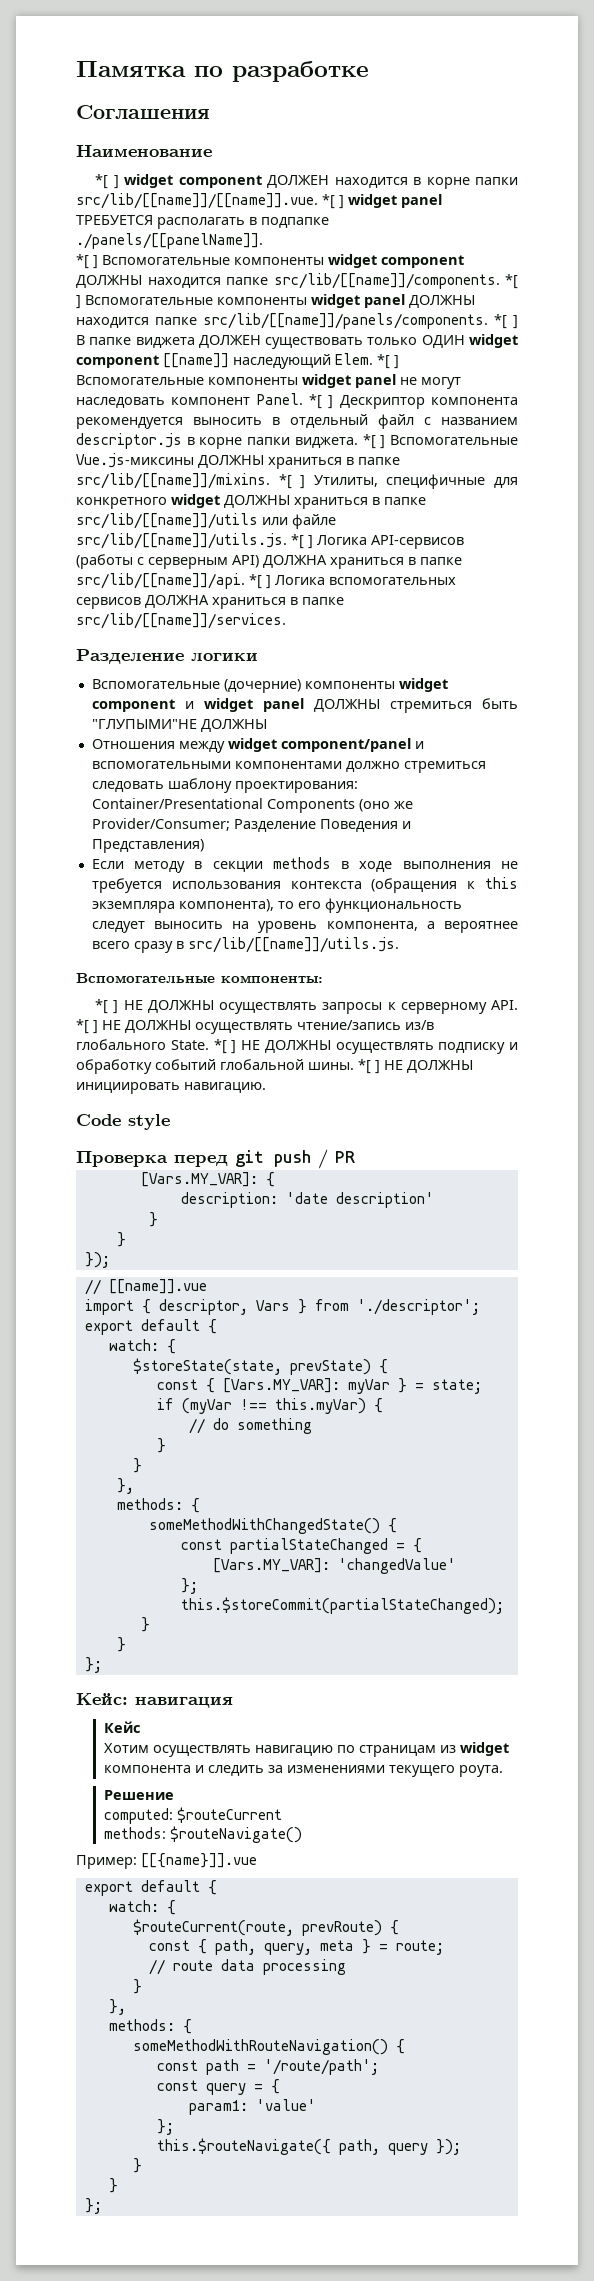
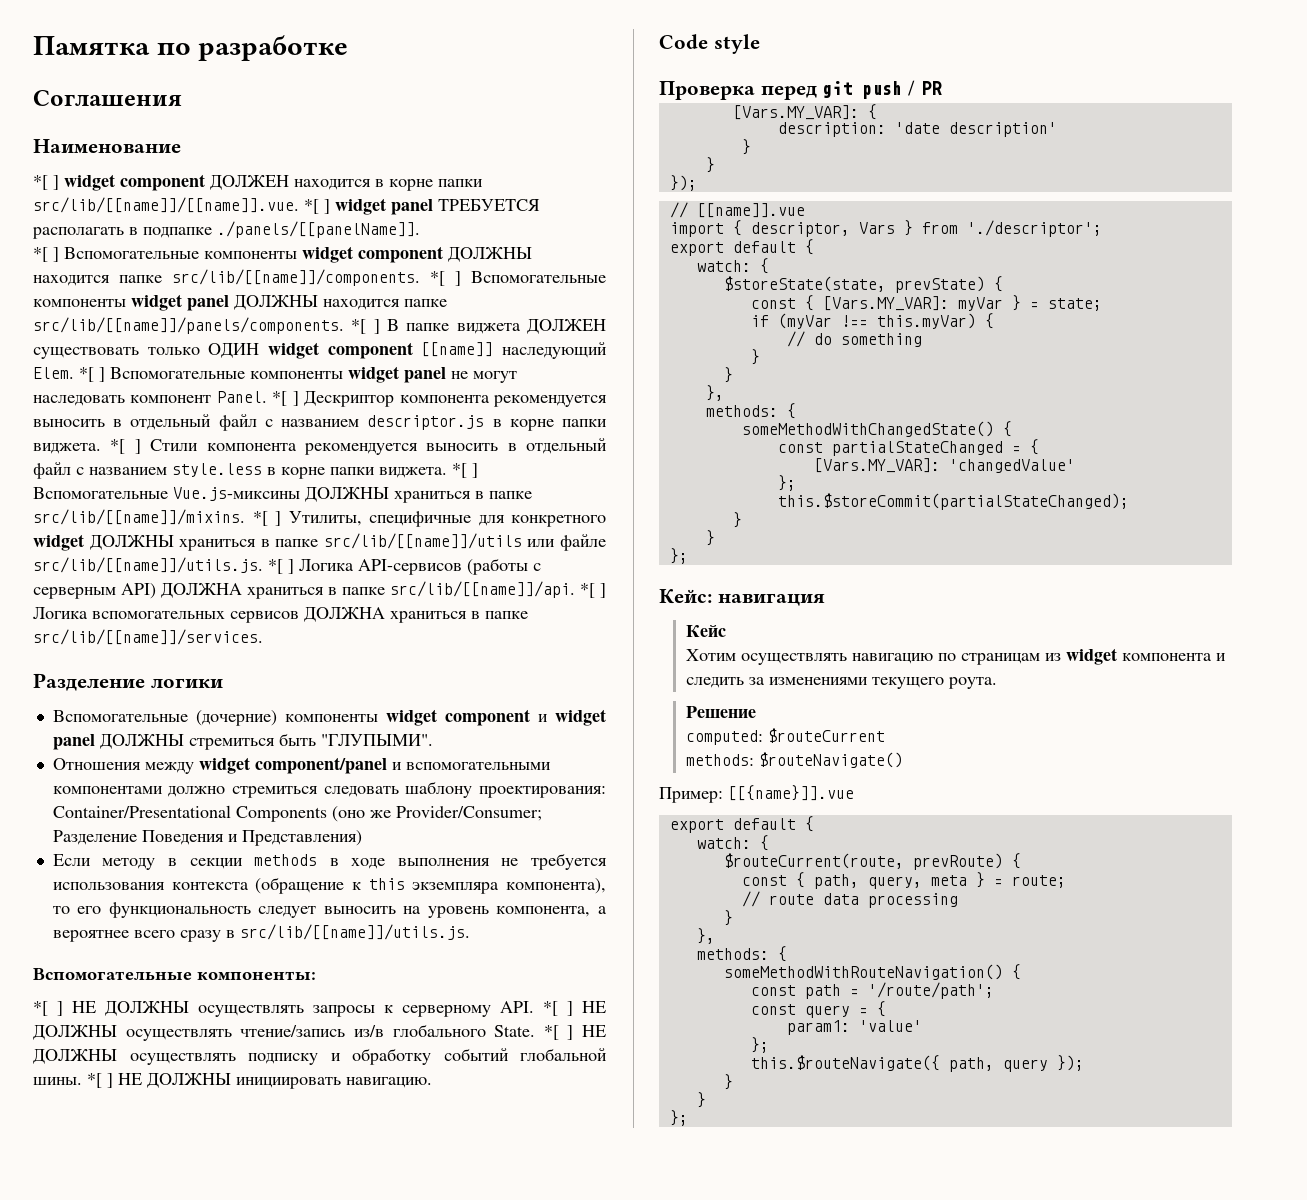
- *[ ] Вспомогательные Vue.js-миксины ДОЛЖНЫ храниться в папке src/lib/[[name]]/mixins.
+ *[ ] Стили компонента рекомендуется выносить в отдельный файл с названием style.less в корне папки виджета. *[ ] Вспомогательные Vue.js-миксины ДОЛЖНЫ храниться в папке src/lib/[[name]]/mixins.
- Вспомогательные (дочерние) компоненты widget component и widget panel ДОЛЖНЫ стремиться быть "ГЛУПЫМИ"НЕ ДОЛЖНЫ
+ Вспомогательные (дочерние) компоненты widget component и widget panel ДОЛЖНЫ стремиться быть "ГЛУПЫМИ".
- Если методу в секции methods в ходе выполнения не требуется использования контекста (обращения к this экземпляра компонента), то его функциональность следует выносить на уровень компонента, а вероятнее всего сразу в src/lib/[[name]]/utils.js.
+ Если методу в секции methods в ходе выполнения не требуется использования контекста (обращениe к this экземпляра компонента), то его функциональность следует выносить на уровень компонента, а вероятнее всего сразу в src/lib/[[name]]/utils.js.

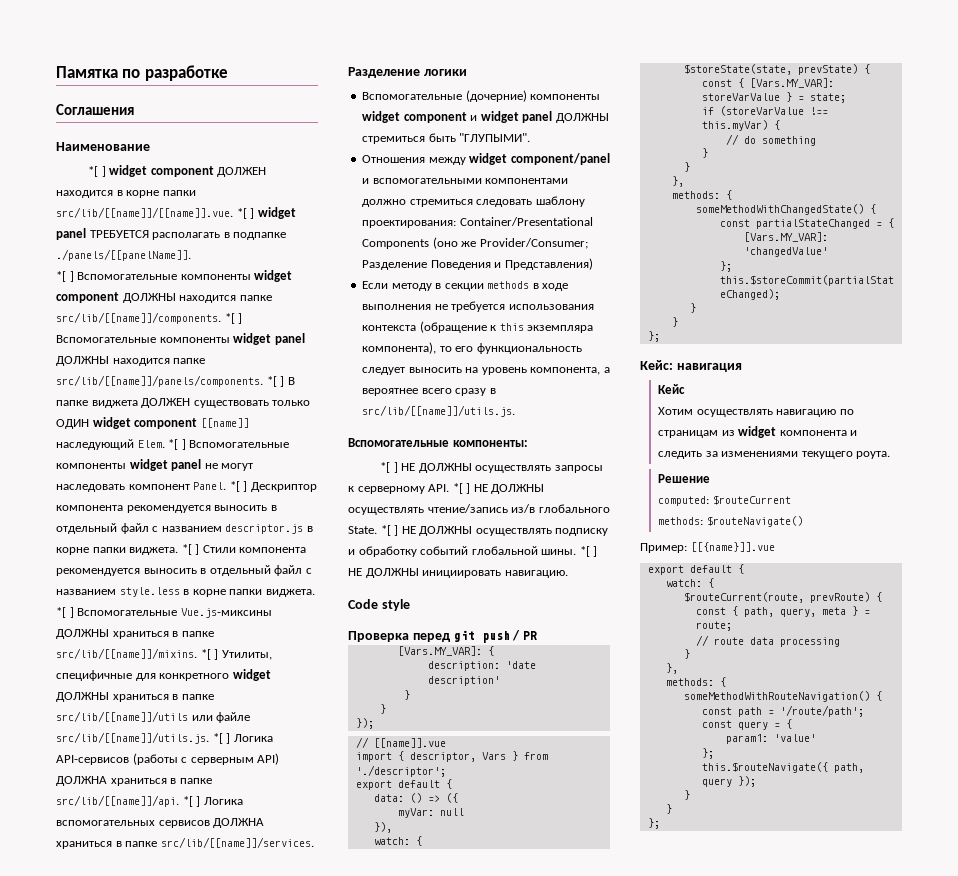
+ data: () => ({
+ myVar: null
+ }),
- const { [Vars.MY_VAR]: myVar } = state;
+ const { [Vars.MY_VAR]: storeVarValue } = state;
- if (myVar !== this.myVar) {
+ if (storeVarValue !== this.myVar) {

